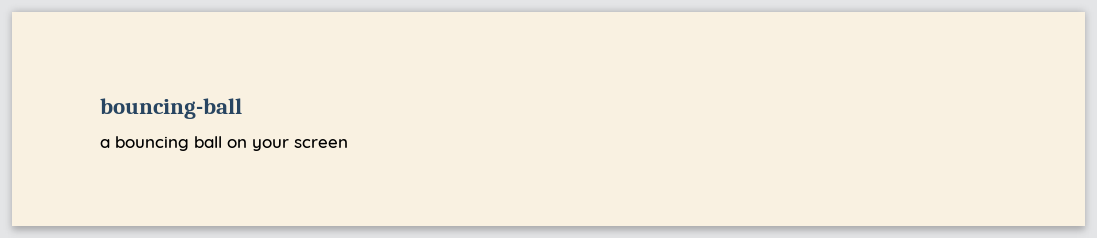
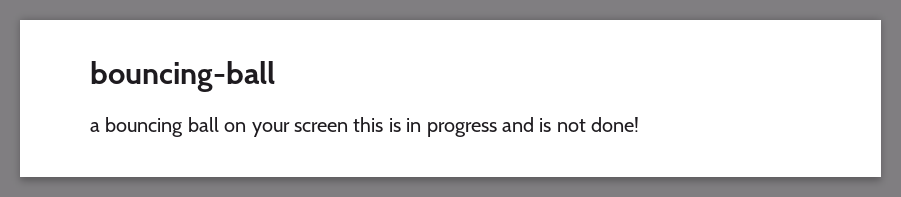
- a bouncing ball on your screen
+ a bouncing ball on your screen this is in progress and is not done!

